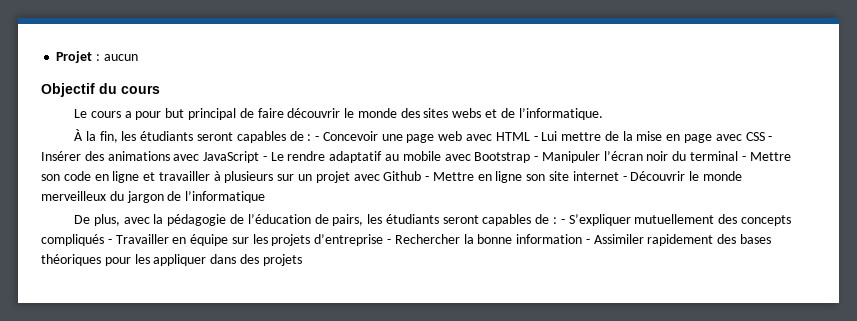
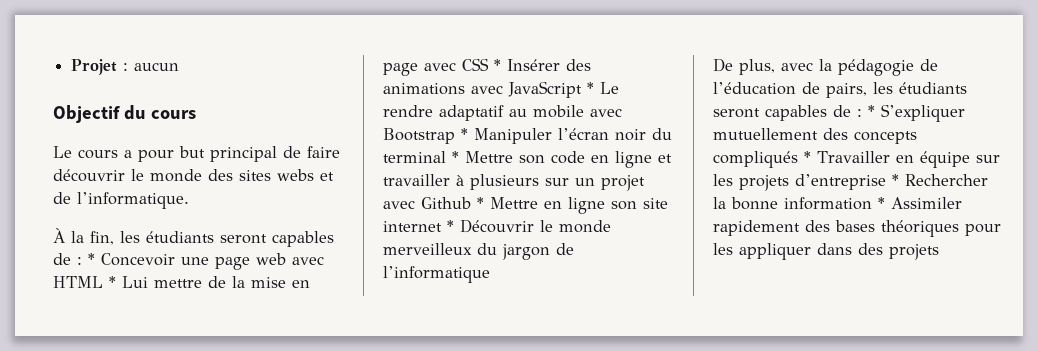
- - Concevoir une page web avec HTML - Lui mettre de la mise en page avec CSS - Insérer des animations avec JavaScript - Le rendre adaptatif au mobile avec Bootstrap - Manipuler l’écran noir du terminal - Mettre son code en ligne et travailler à plusieurs sur un projet avec Github - Mettre en ligne son site internet - Découvrir le monde merveilleux du jargon de l’informatique
+ * Concevoir une page web avec HTML * Lui mettre de la mise en page avec CSS * Insérer des animations avec JavaScript * Le rendre adaptatif au mobile avec Bootstrap * Manipuler l’écran noir du terminal * Mettre son code en ligne et travailler à plusieurs sur un projet avec Github * Mettre en ligne son site internet * Découvrir le monde merveilleux du jargon de l’informatique
- De plus, avec la pédagogie de l’éducation de pairs, les étudiants seront capables de : - S’expliquer mutuellement des concepts compliqués - Travailler en équipe sur les projets d’entreprise - Rechercher la bonne information - Assimiler rapidement des bases théoriques pour les appliquer dans des projets
+ De plus, avec la pédagogie de l’éducation de pairs, les étudiants seront capables de : * S’expliquer mutuellement des concepts compliqués * Travailler en équipe sur les projets d’entreprise * Rechercher la bonne information * Assimiler rapidement des bases théoriques pour les appliquer dans des projets

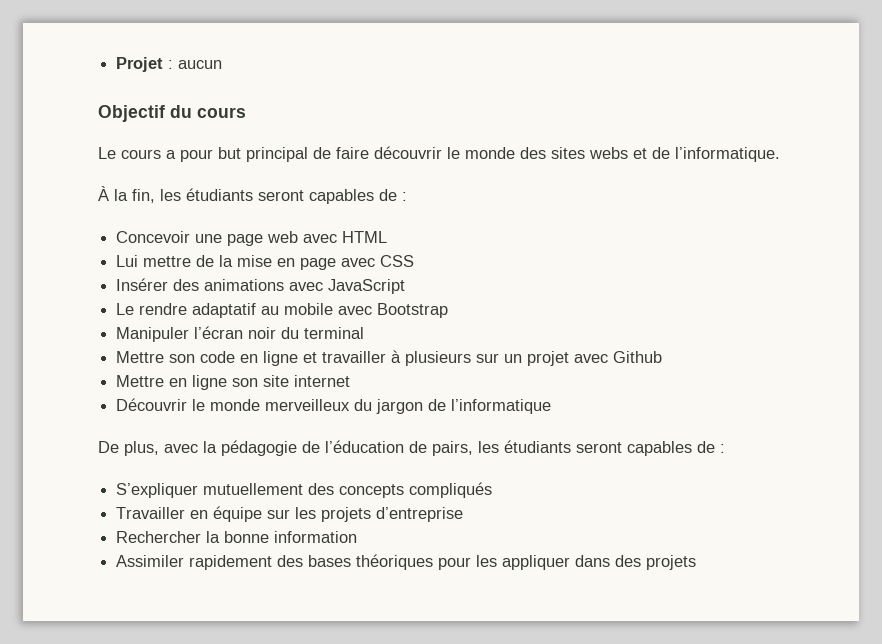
- À la fin, les étudiants seront capables de : * Concevoir une page web avec HTML * Lui mettre de la mise en page avec CSS * Insérer des animations avec JavaScript * Le rendre adaptatif au mobile avec Bootstrap * Manipuler l’écran noir du terminal * Mettre son code en ligne et travailler à plusieurs sur un projet avec Github * Mettre en ligne son site internet * Découvrir le monde merveilleux du jargon de l’informatique
+ À la fin, les étudiants seront capables de :
+ Concevoir une page web avec HTML
+ Lui mettre de la mise en page avec CSS
+ Insérer des animations avec JavaScript
+ Le rendre adaptatif au mobile avec Bootstrap
+ Manipuler l’écran noir du terminal
+ Mettre son code en ligne et travailler à plusieurs sur un projet avec Github
+ Mettre en ligne son site internet
+ Découvrir le monde merveilleux du jargon de l’informatique
- De plus, avec la pédagogie de l’éducation de pairs, les étudiants seront capables de : * S’expliquer mutuellement des concepts compliqués * Travailler en équipe sur les projets d’entreprise * Rechercher la bonne information * Assimiler rapidement des bases théoriques pour les appliquer dans des projets
+ De plus, avec la pédagogie de l’éducation de pairs, les étudiants seront capables de :
+ S’expliquer mutuellement des concepts compliqués
+ Travailler en équipe sur les projets d’entreprise
+ Rechercher la bonne information
+ Assimiler rapidement des bases théoriques pour les appliquer dans des projets

